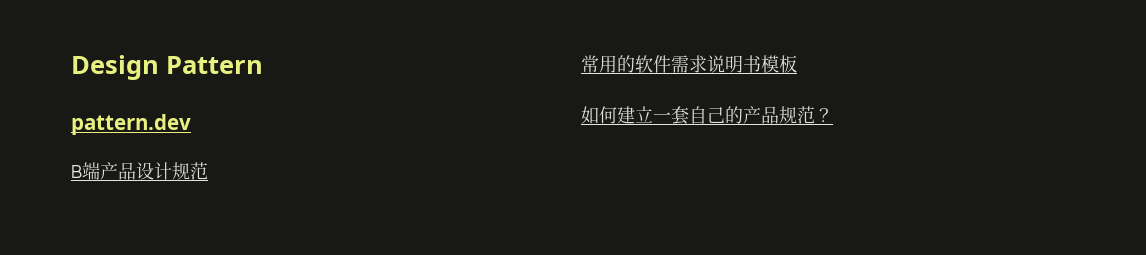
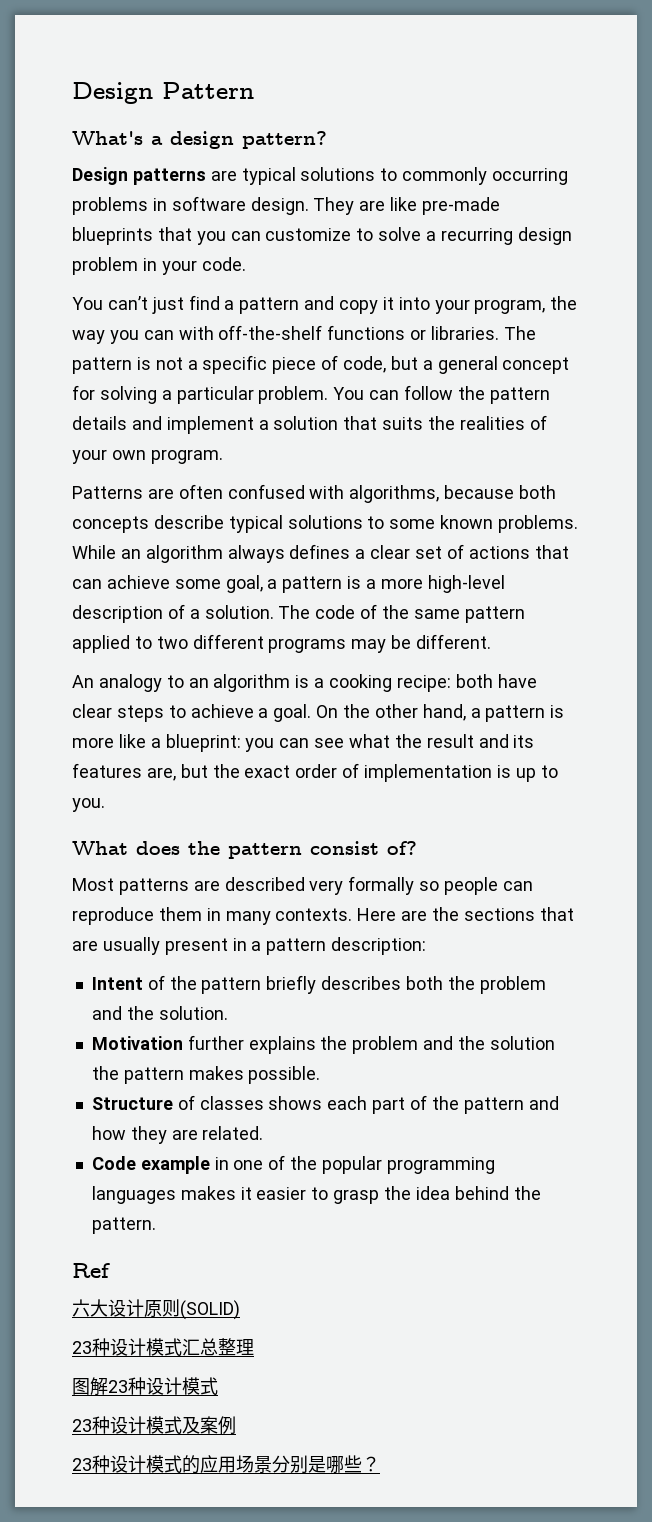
- pattern.dev
- B端产品设计规范
- 常用的软件需求说明书模板
- 如何建立一套自己的产品规范？
+ What's a design pattern?
+ Design patterns are typical solutions to commonly occurring problems in software design. They are like pre-made blueprints that you can customize to solve a recurring design problem in your code.
+ You can’t just find a pattern and copy it into your program, the way you can with off-the-shelf functions or libraries. The pattern is not a specific piece of code, but a general concept for solving a particular problem. You can follow the pattern details and implement a solution that suits the realities of your own program.
+ Patterns are often confused with algorithms, because both concepts describe typical solutions to some known problems. While an algorithm always defines a clear set of actions that can achieve some goal, a pattern is a more high-level description of a solution. The code of the same pattern applied to two different programs may be different.
+ An analogy to an algorithm is a cooking recipe: both have clear steps to achieve a goal. On the other hand, a pattern is more like a blueprint: you can see what the result and its features are, but the exact order of implementation is up to you.
+ What does the pattern consist of?
+ Most patterns are described very formally so people can reproduce them in many contexts. Here are the sections that are usually present in a pattern description:
+ Intent of the pattern briefly describes both the problem and the solution.
+ Motivation further explains the problem and the solution the pattern makes possible.
+ Structure of classes shows each part of the pattern and how they are related.
+ Code example in one of the popular programming languages makes it easier to grasp the idea behind the pattern.
+ Ref
+ 六大设计原则(SOLID)
+ 23种设计模式汇总整理
+ 图解23种设计模式
+ 23种设计模式及案例
+ 23种设计模式的应用场景分别是哪些？

